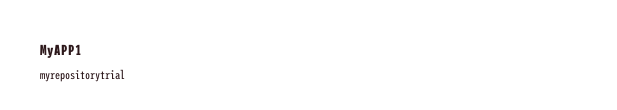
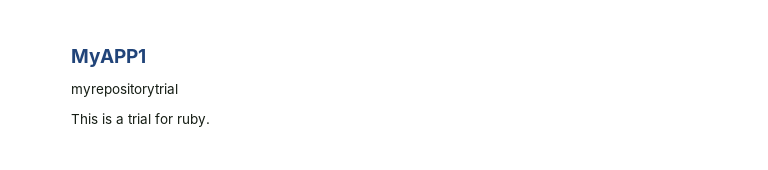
+ This is a trial for ruby.

